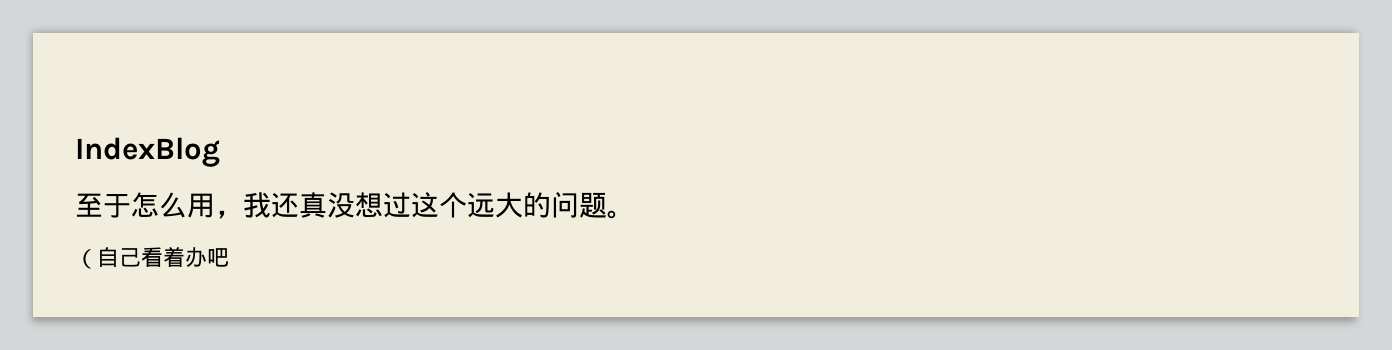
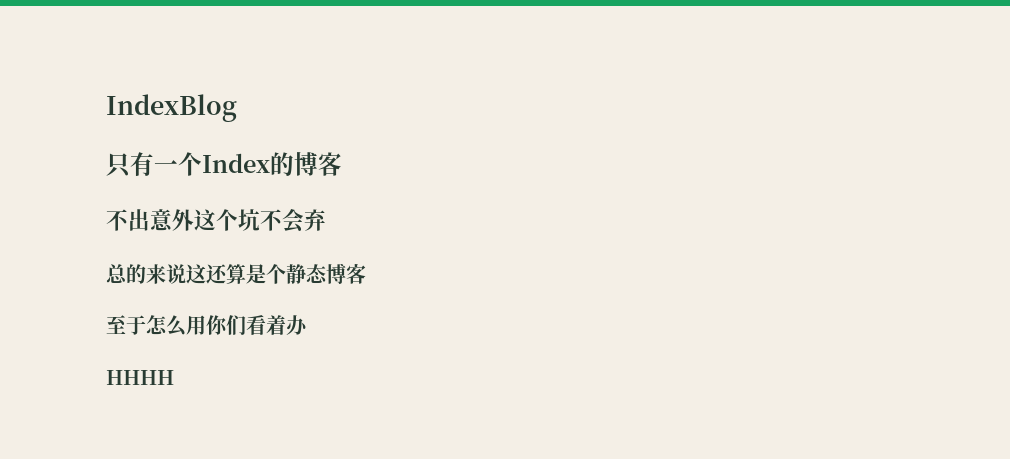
- 至于怎么用，我还真没想过这个远大的问题。
- （自己看着办吧
+ 只有一个Index的博客
+ 不出意外这个坑不会弃
+ 总的来说这还算是个静态博客
+ 至于怎么用你们看着办
+ HHHH

